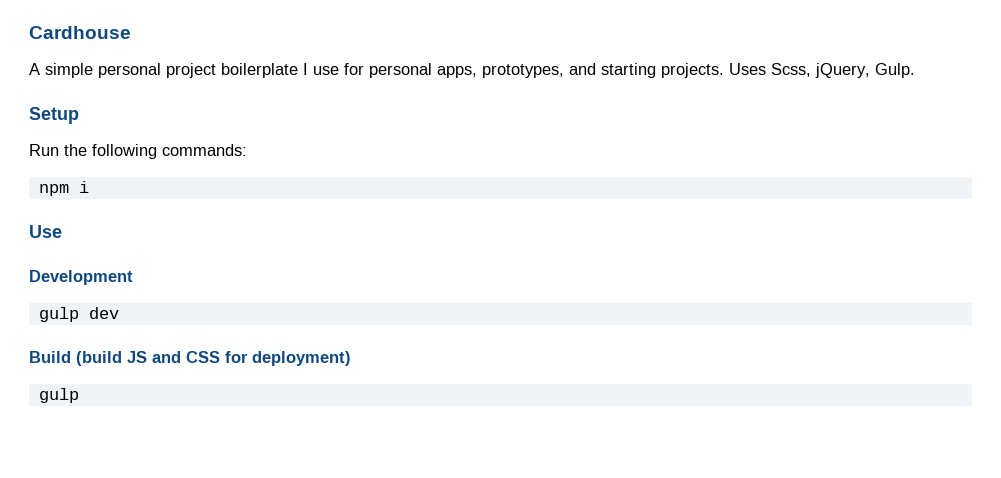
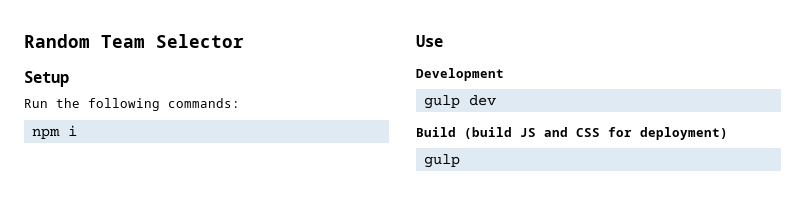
- Cardhouse
- A simple personal project boilerplate I use for personal apps, prototypes, and starting projects. Uses Scss, jQuery, Gulp.
+ Random Team Selector

